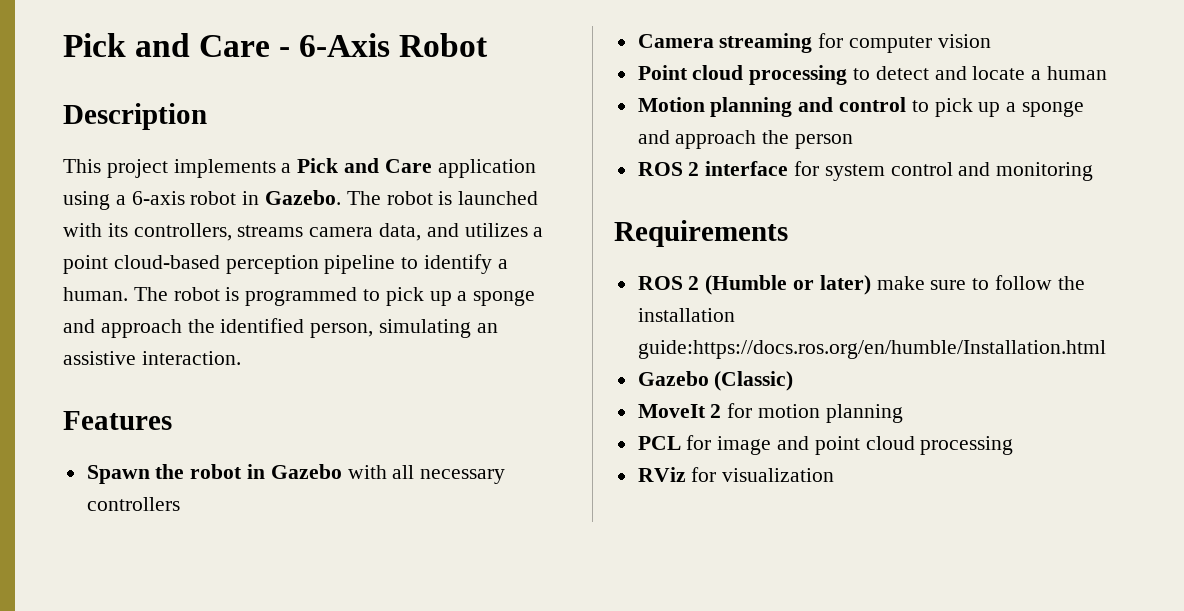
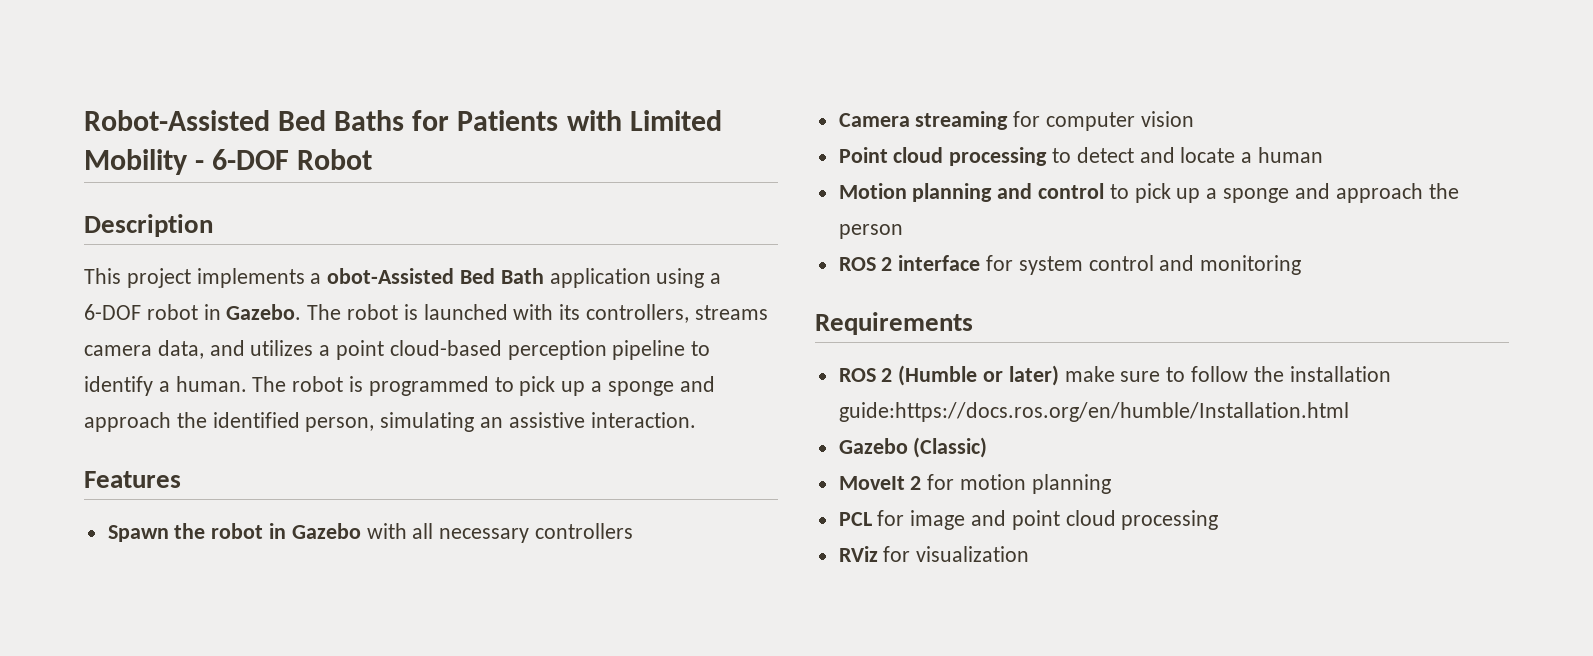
- Pick and Care - 6-Axis Robot
+ Robot-Assisted Bed Baths for Patients with Limited Mobility - 6-DOF Robot
- This project implements a Pick and Care application using a 6-axis robot in Gazebo.
+ This project implements a obot-Assisted Bed Bath application using a 6-DOF robot in Gazebo.

